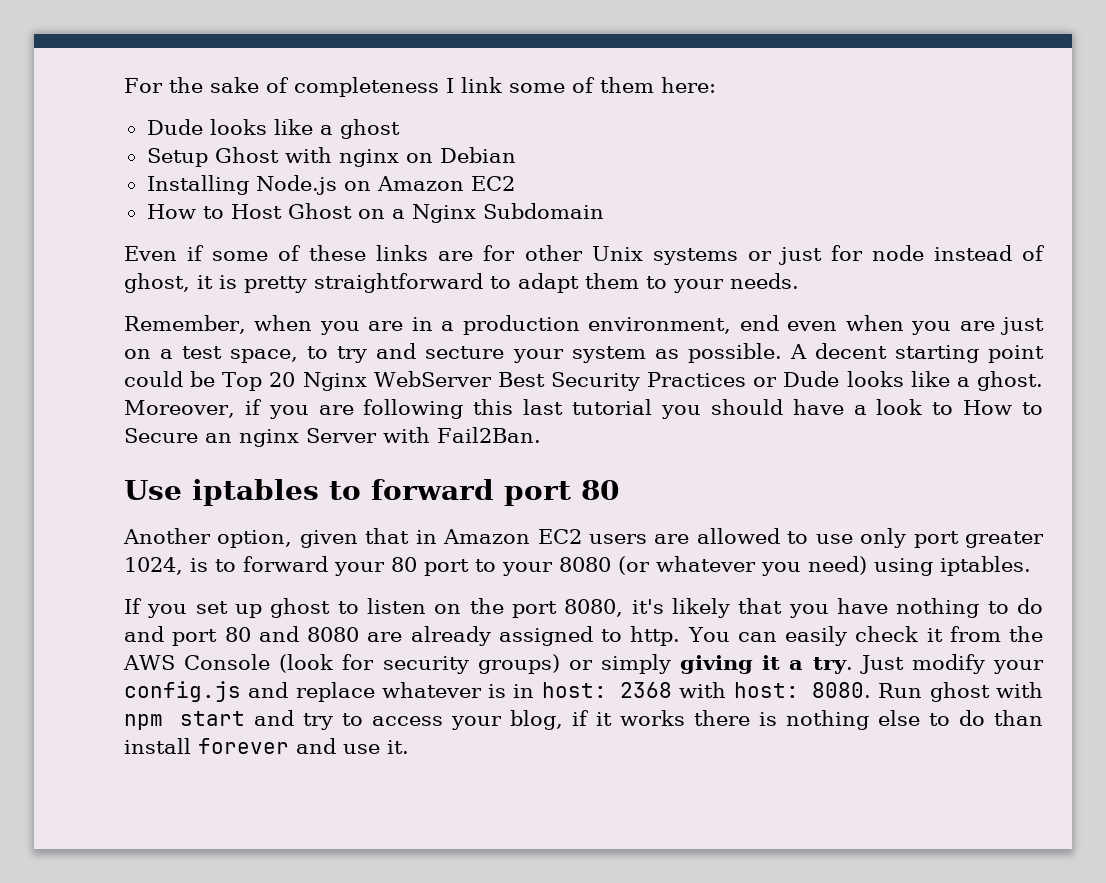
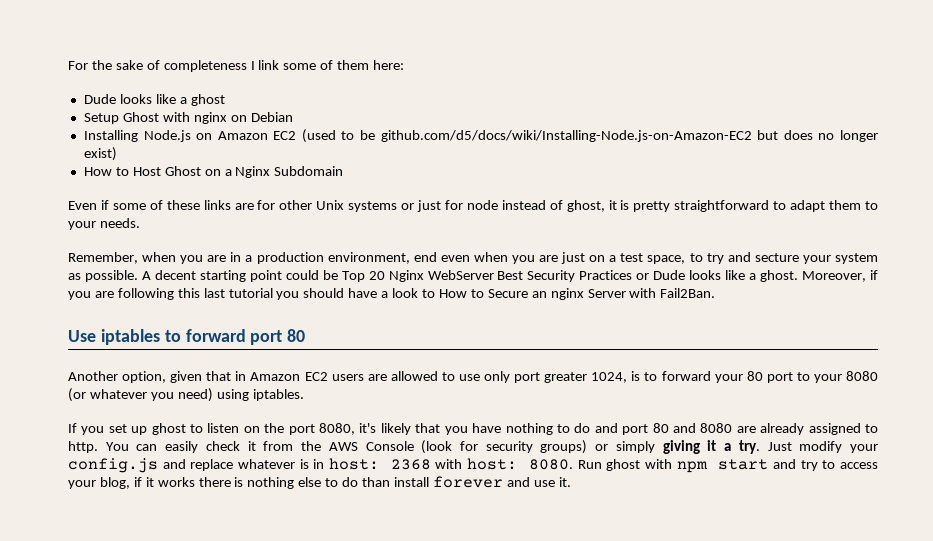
- Installing Node.js on Amazon EC2
+ Installing Node.js on Amazon EC2 (used to be github.com/d5/docs/wiki/Installing-Node.js-on-Amazon-EC2 but does no longer exist)

